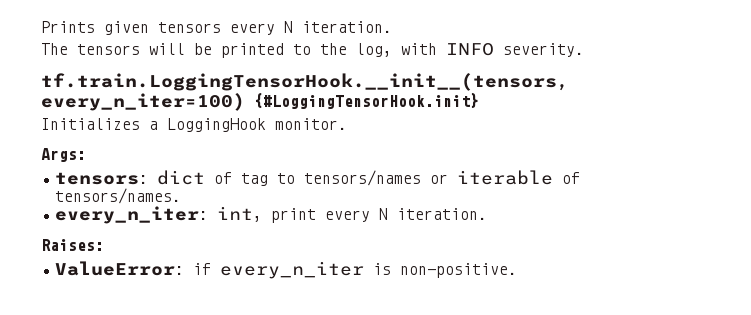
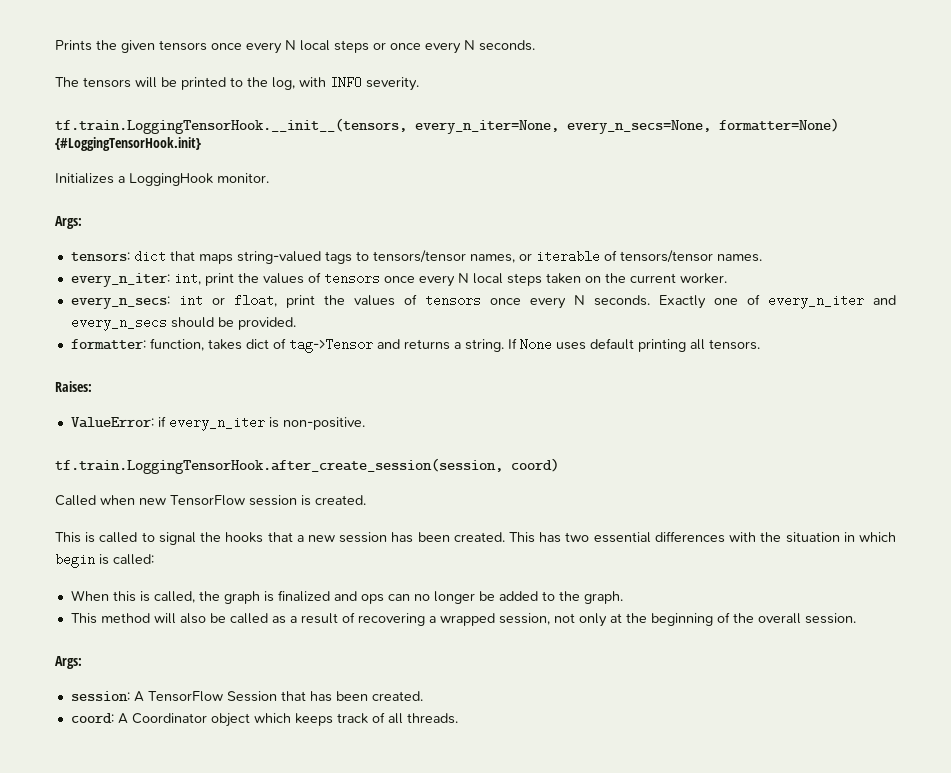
- Prints given tensors every N iteration.
+ Prints the given tensors once every N local steps or once every N seconds.
- tf.train.LoggingTensorHook.__init__(tensors, every_n_iter=100) {#LoggingTensorHook.init}
+ tf.train.LoggingTensorHook.__init__(tensors, every_n_iter=None, every_n_secs=None, formatter=None) {#LoggingTensorHook.init}
- tensors: dict of tag to tensors/names or iterable of tensors/names.
+ tensors: dict that maps string-valued tags to tensors/tensor names, or iterable of tensors/tensor names.
- every_n_iter: int, print every N iteration.
+ every_n_iter: int, print the values of tensors once every N local steps taken on the current worker.
+ every_n_secs: int or float, print the values of tensors once every N seconds. Exactly one of every_n_iter and every_n_secs should be provided.
+ formatter: function, takes dict of tag->Tensor and returns a string. If None uses default printing all tensors.
+ tf.train.LoggingTensorHook.after_create_session(session, coord)
+ Called when new TensorFlow session is created.
+ This is called to signal the hooks that a new session has been created. This has two essential differences with the situation in which begin is called:
+ When this is called, the graph is finalized and ops can no longer be added to the graph.
+ This method will also be called as a result of recovering a wrapped session, not only at the beginning of the overall session.
+ Args:
+ session: A TensorFlow Session that has been created.
+ coord: A Coordinator object which keeps track of all threads.

